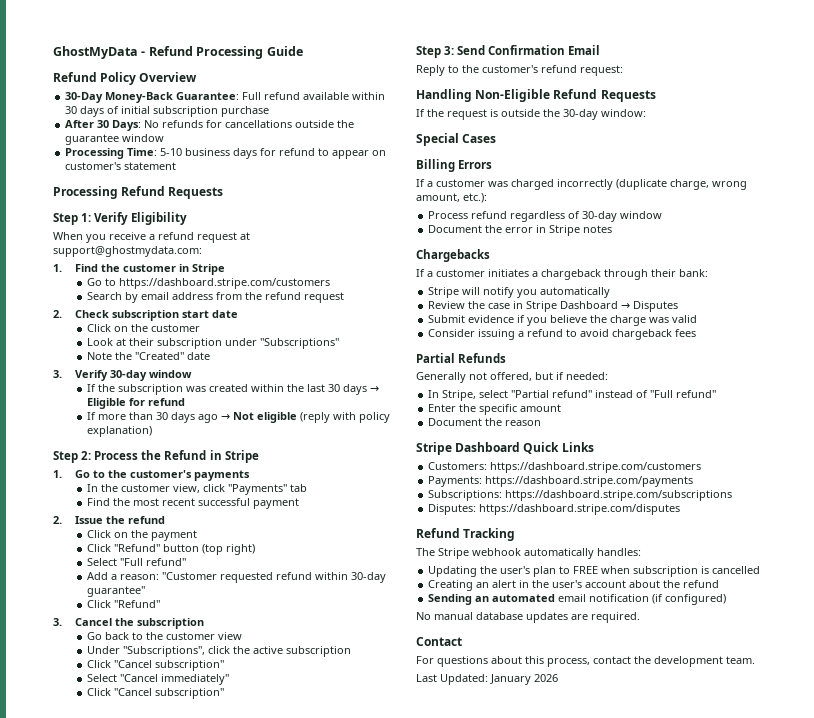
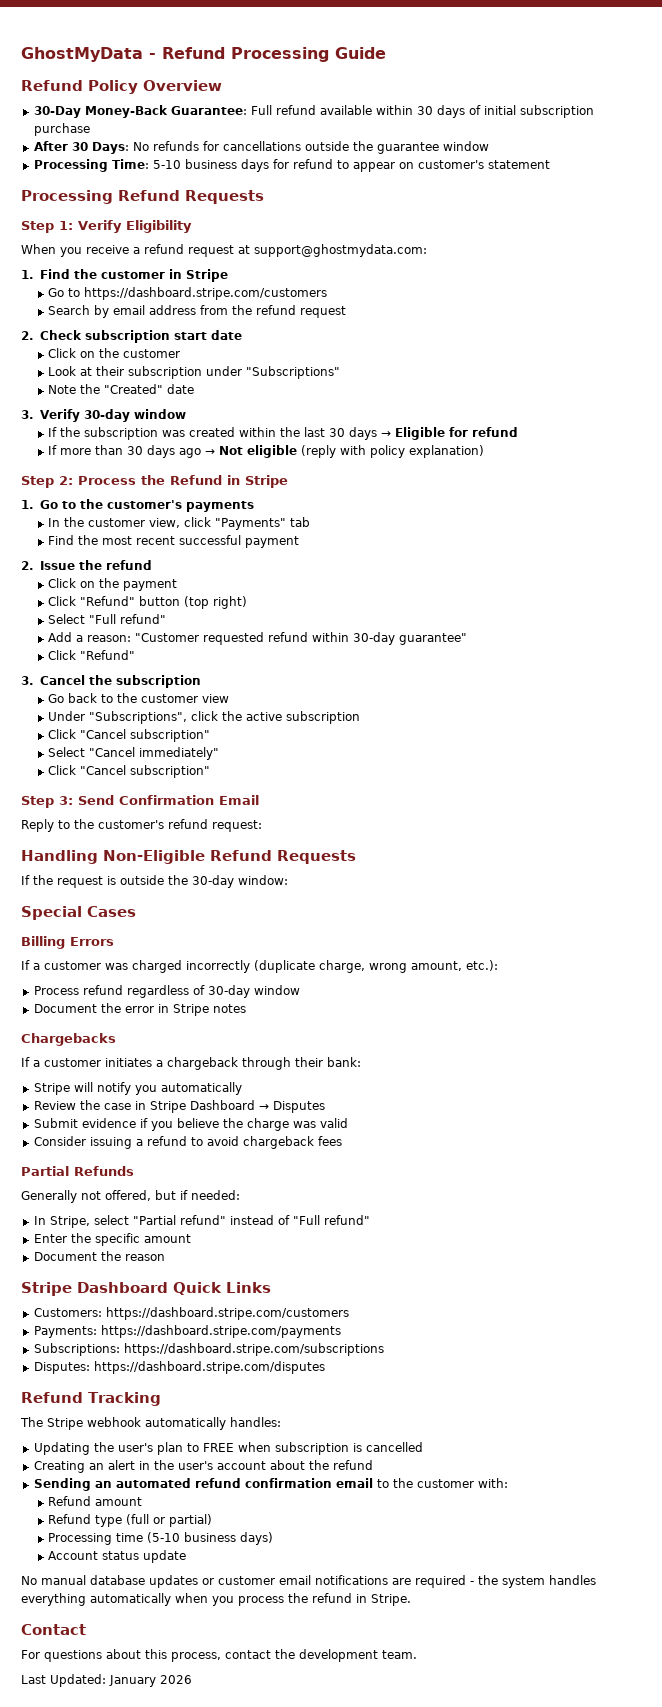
- Sending an automated email notification (if configured)
- No manual database updates are required.
+ Sending an automated refund confirmation email to the customer with:
+ Refund amount
+ Refund type (full or partial)
+ Processing time (5-10 business days)
+ Account status update
+ No manual database updates or customer email notifications are required - the system handles everything automatically when you process the refund in Stripe.

